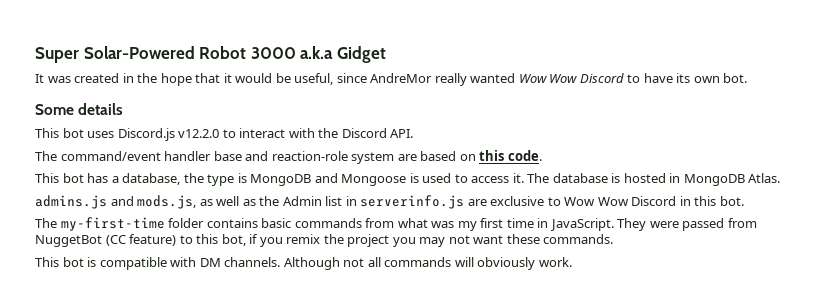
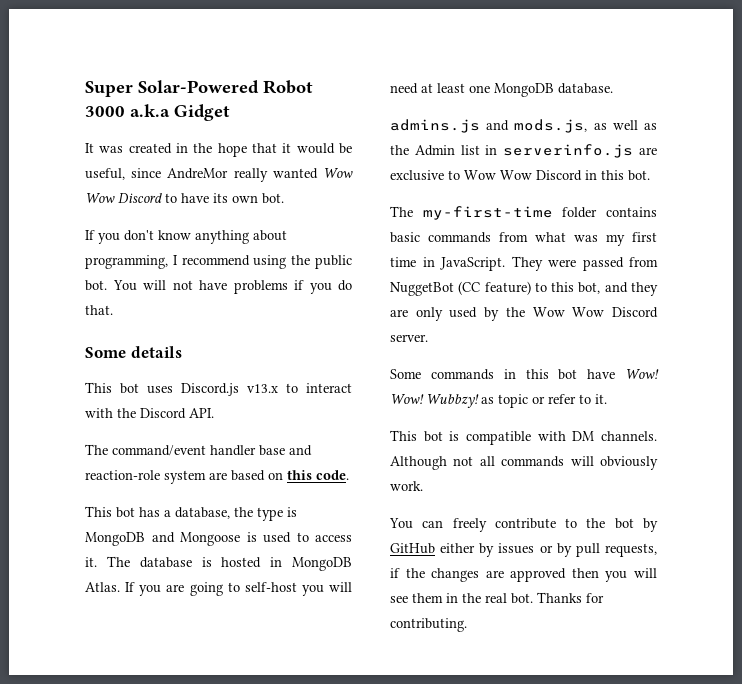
+ If you don't know anything about programming, I recommend using the public bot. You will not have problems if you do that.
- This bot uses Discord.js v12.2.0 to interact with the Discord API.
+ This bot uses Discord.js v13.x to interact with the Discord API.
+ If you are going to self-host you will need at least one MongoDB database.
- They were passed from NuggetBot (CC feature) to this bot, if you remix the project you may not want these commands.
+ They were passed from NuggetBot (CC feature) to this bot, and they are only used by the Wow Wow Discord server.
+ Some commands in this bot have Wow! Wow! Wubbzy! as topic or refer to it.
+ You can freely contribute to the bot by GitHub either by issues or by pull requests, if the changes are approved then you will see them in the real bot. Thanks for contributing.

